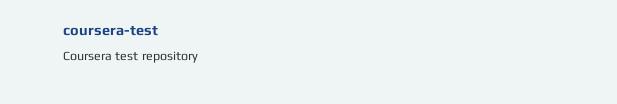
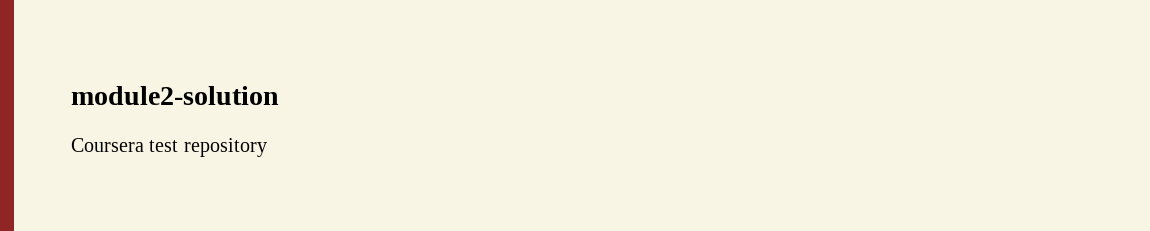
- coursera-test
+ module2-solution

